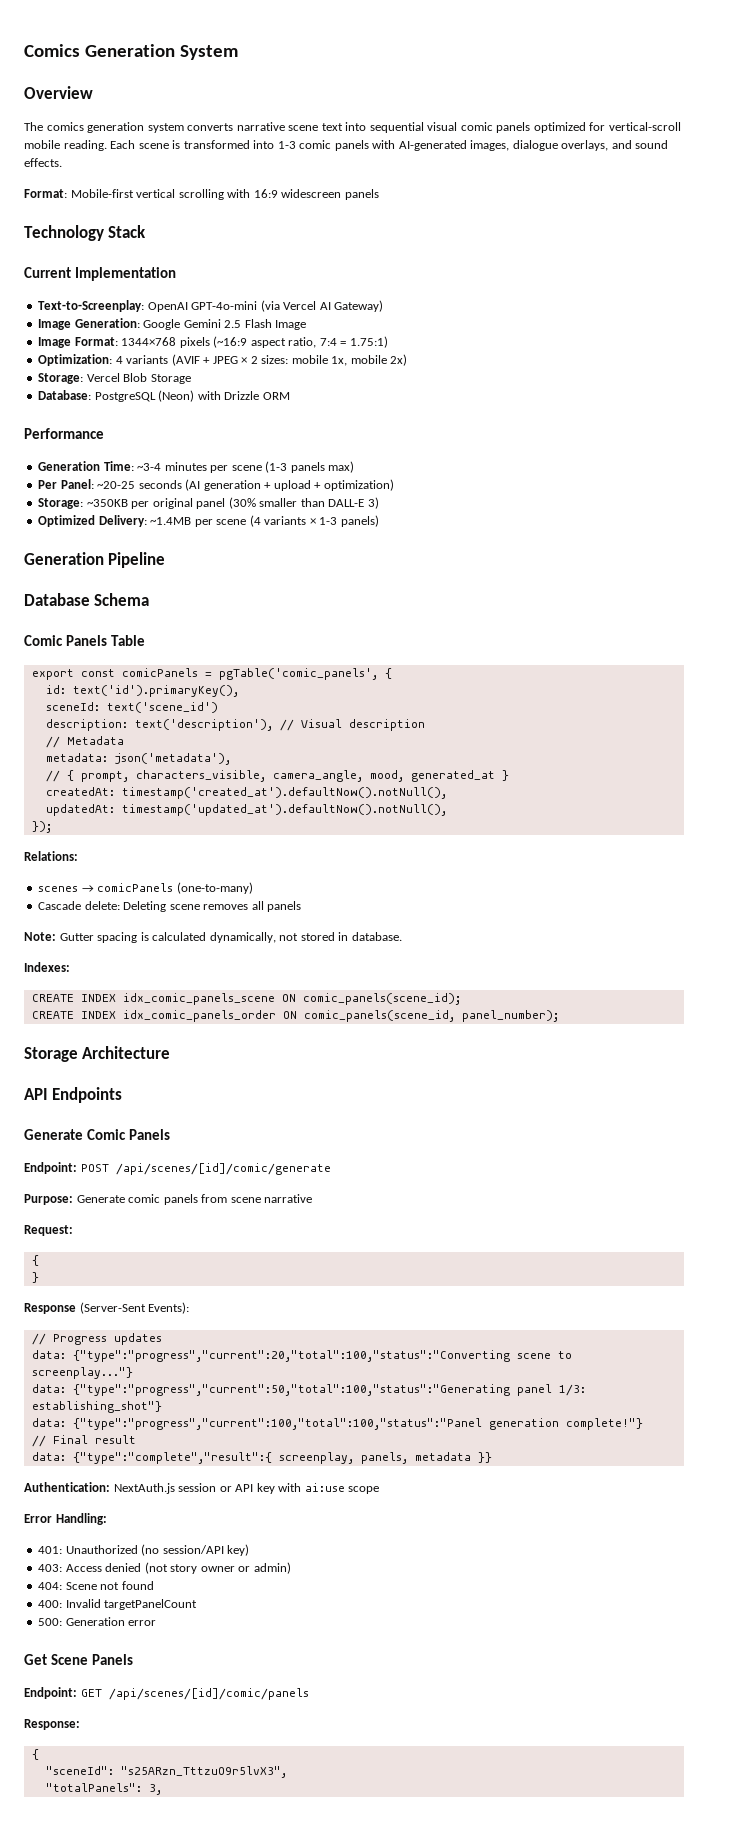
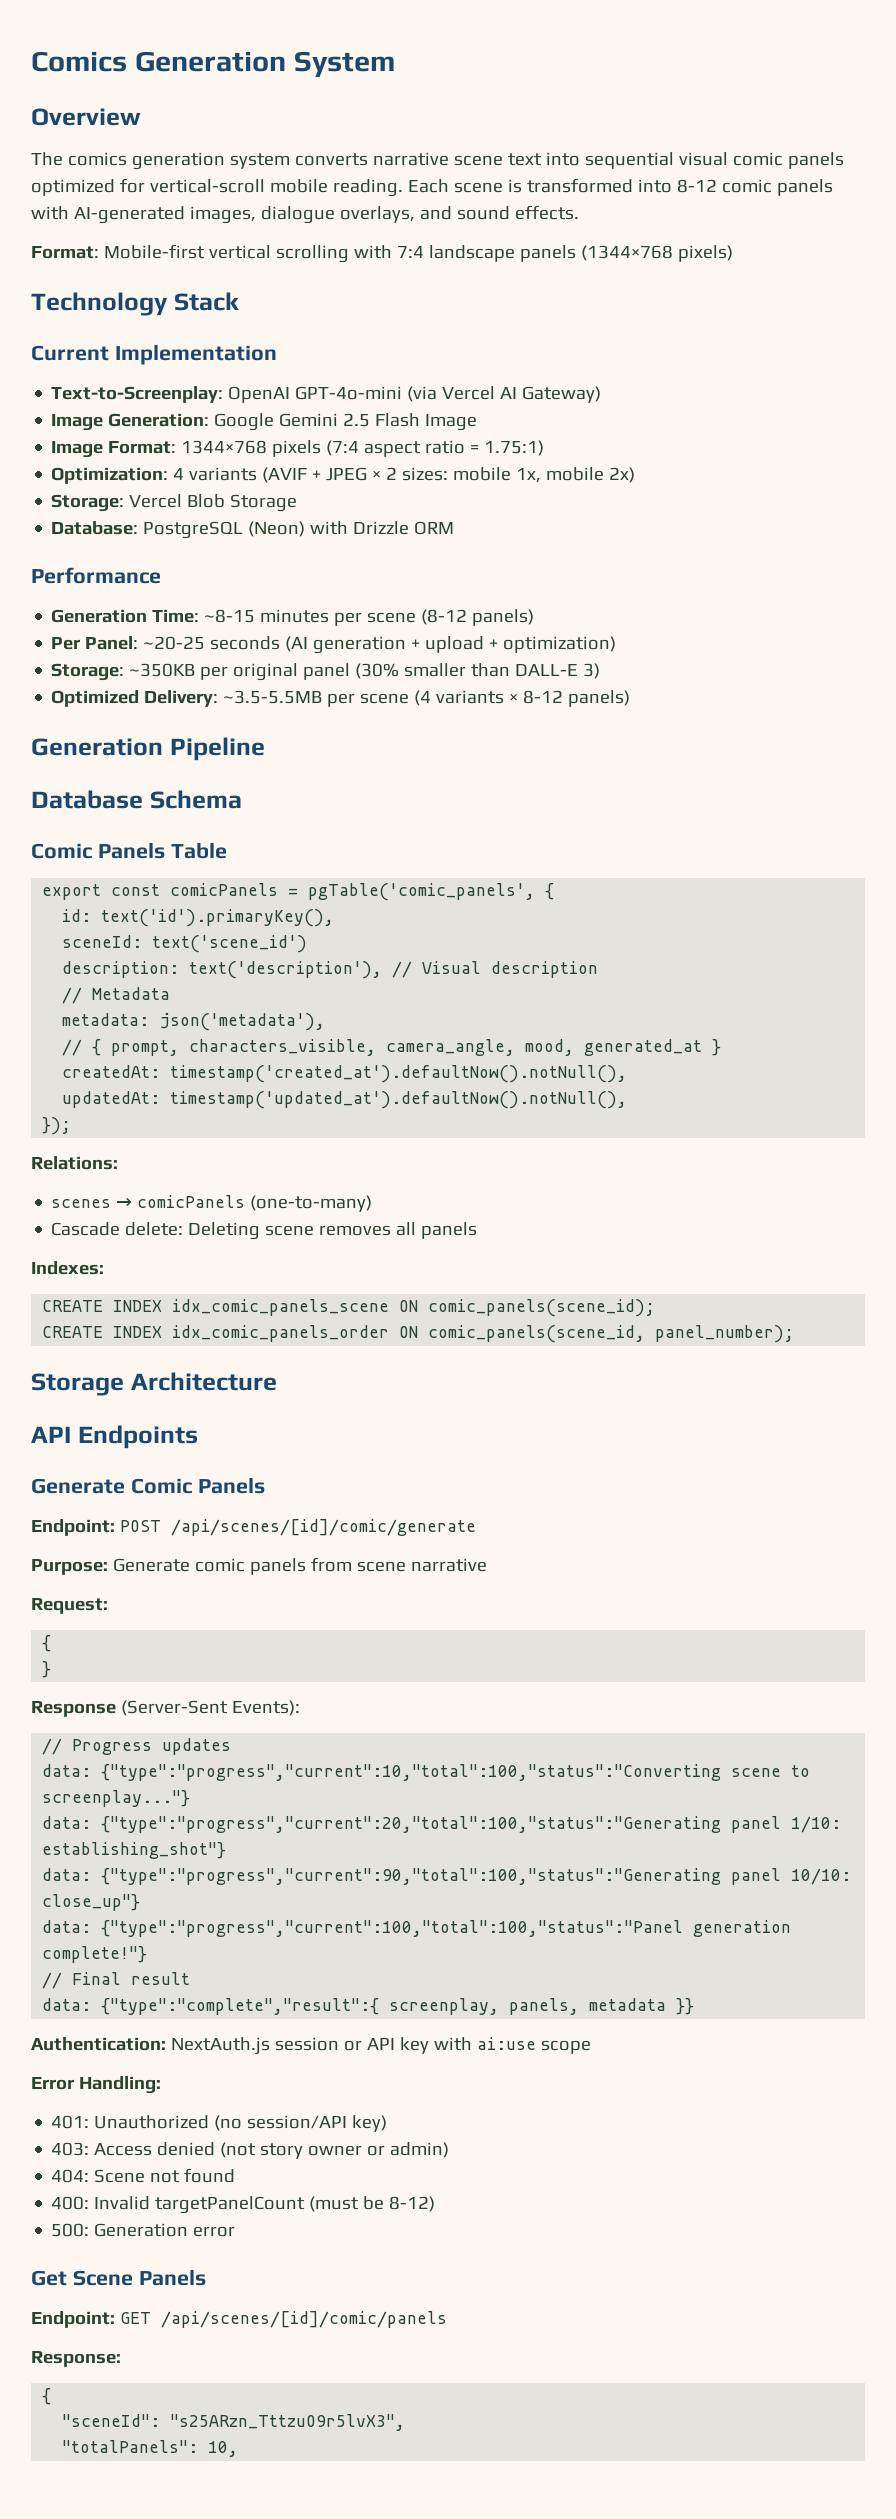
- Each scene is transformed into 1-3 comic panels with AI-generated images, dialogue overlays, and sound effects.
+ Each scene is transformed into 8-12 comic panels with AI-generated images, dialogue overlays, and sound effects.
- Format: Mobile-first vertical scrolling with 16:9 widescreen panels
+ Format: Mobile-first vertical scrolling with 7:4 landscape panels (1344×768 pixels)
- Image Format: 1344×768 pixels (~16:9 aspect ratio, 7:4 = 1.75:1)
+ Image Format: 1344×768 pixels (7:4 aspect ratio = 1.75:1)
- Generation Time: ~3-4 minutes per scene (1-3 panels max)
+ Generation Time: ~8-15 minutes per scene (8-12 panels)
- Optimized Delivery: ~1.4MB per scene (4 variants × 1-3 panels)
+ Optimized Delivery: ~3.5-5.5MB per scene (4 variants × 8-12 panels)
- Note: Gutter spacing is calculated dynamically, not stored in database.
- data: {"type":"progress","current":20,"total":100,"status":"Converting scene to screenplay..."}
+ data: {"type":"progress","current":10,"total":100,"status":"Converting scene to screenplay..."}
- data: {"type":"progress","current":50,"total":100,"status":"Generating panel 1/3: establishing_shot"}
+ data: {"type":"progress","current":20,"total":100,"status":"Generating panel 1/10: establishing_shot"}
+ data: {"type":"progress","current":90,"total":100,"status":"Generating panel 10/10: close_up"}
- 400: Invalid targetPanelCount
+ 400: Invalid targetPanelCount (must be 8-12)
- "totalPanels": 3,
+ "totalPanels": 10,

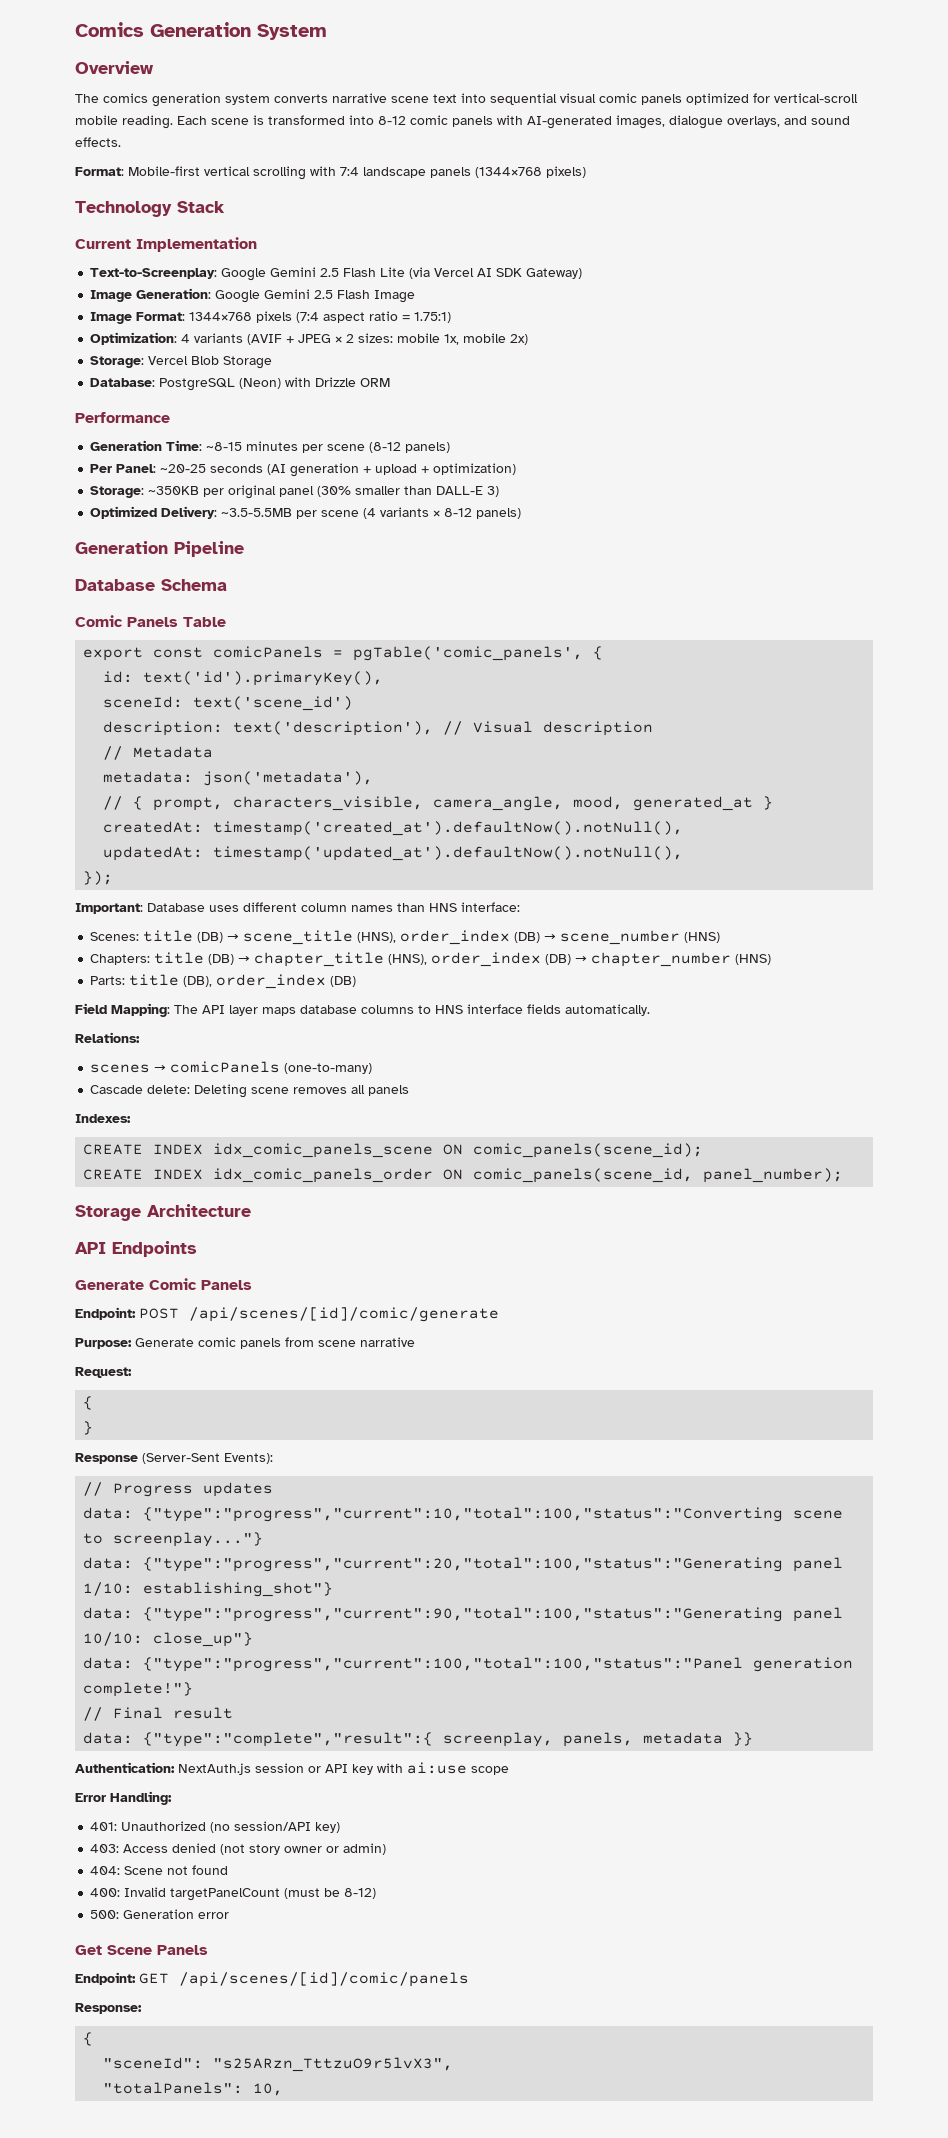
- Text-to-Screenplay: OpenAI GPT-4o-mini (via Vercel AI Gateway)
+ Text-to-Screenplay: Google Gemini 2.5 Flash Lite (via Vercel AI SDK Gateway)
+ Important: Database uses different column names than HNS interface:
+ Scenes: title (DB) → scene_title (HNS), order_index (DB) → scene_number (HNS)
+ Chapters: title (DB) → chapter_title (HNS), order_index (DB) → chapter_number (HNS)
+ Parts: title (DB), order_index (DB)
+ Field Mapping: The API layer maps database columns to HNS interface fields automatically.

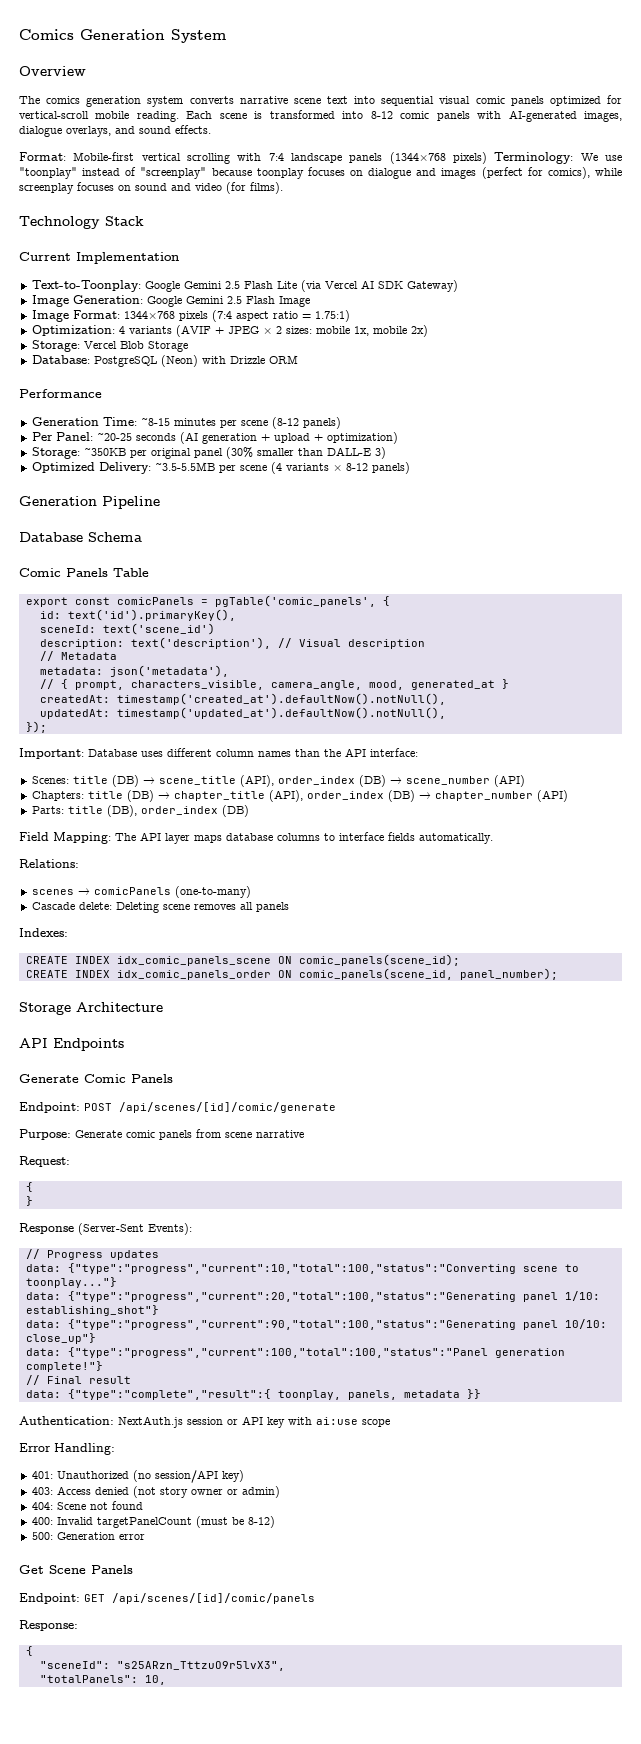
- Format: Mobile-first vertical scrolling with 7:4 landscape panels (1344×768 pixels)
+ Format: Mobile-first vertical scrolling with 7:4 landscape panels (1344×768 pixels) Terminology: We use "toonplay" instead of "screenplay" because toonplay focuses on dialogue and images (perfect for comics), while screenplay focuses on sound and video (for films).
- Text-to-Screenplay: Google Gemini 2.5 Flash Lite (via Vercel AI SDK Gateway)
+ Text-to-Toonplay: Google Gemini 2.5 Flash Lite (via Vercel AI SDK Gateway)
- Important: Database uses different column names than HNS interface:
+ Important: Database uses different column names than the API interface:
- Scenes: title (DB) → scene_title (HNS), order_index (DB) → scene_number (HNS)
+ Scenes: title (DB) → scene_title (API), order_index (DB) → scene_number (API)
- Chapters: title (DB) → chapter_title (HNS), order_index (DB) → chapter_number (HNS)
+ Chapters: title (DB) → chapter_title (API), order_index (DB) → chapter_number (API)
- Field Mapping: The API layer maps database columns to HNS interface fields automatically.
+ Field Mapping: The API layer maps database columns to interface fields automatically.
- data: {"type":"progress","current":10,"total":100,"status":"Converting scene to screenplay..."}
+ data: {"type":"progress","current":10,"total":100,"status":"Converting scene to toonplay..."}
- data: {"type":"complete","result":{ screenplay, panels, metadata }}
+ data: {"type":"complete","result":{ toonplay, panels, metadata }}

